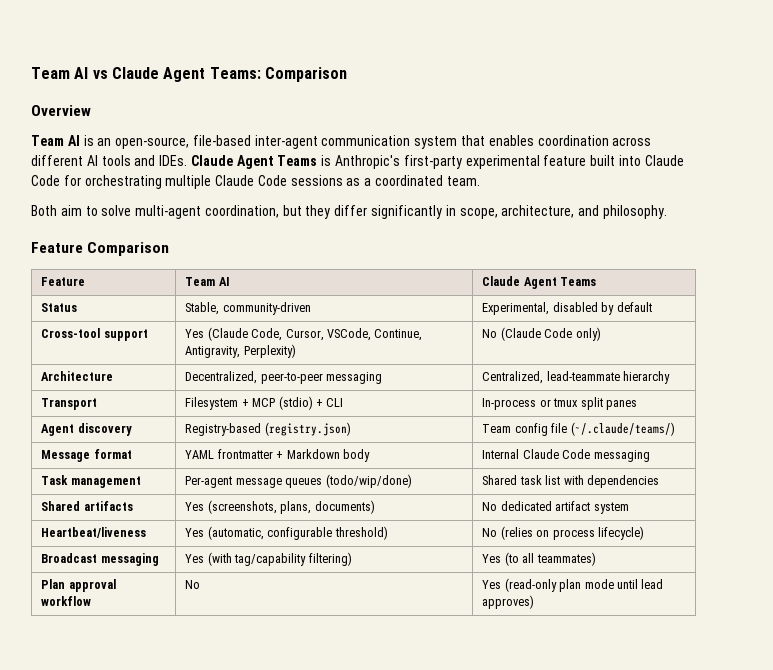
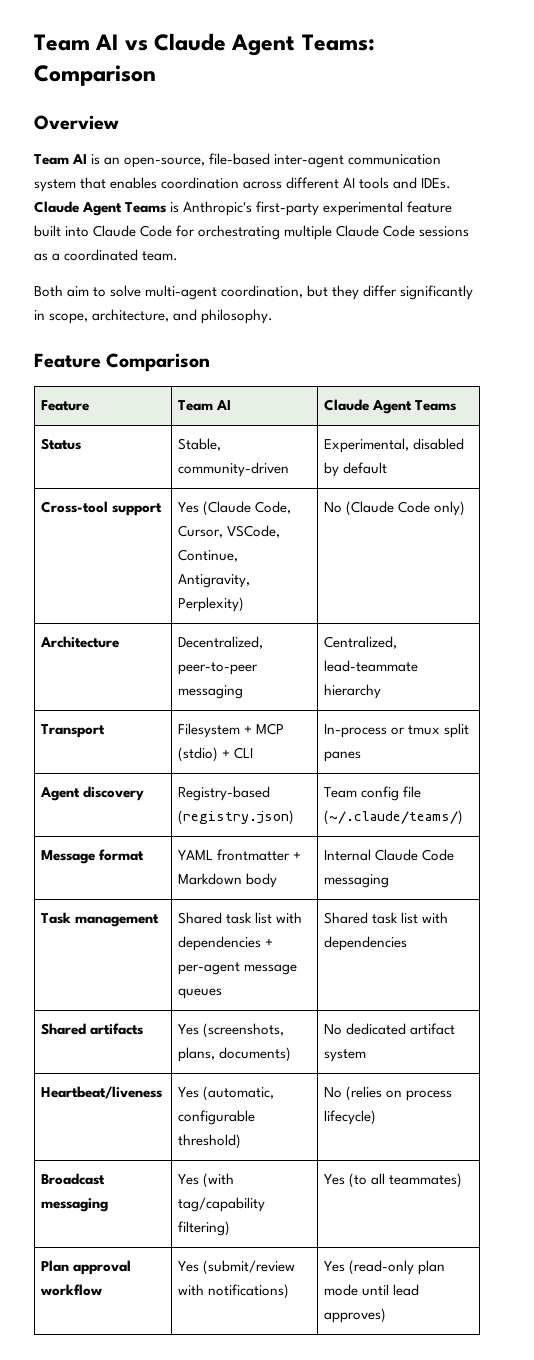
- Task management | Per-agent message queues (todo/wip/done) | Shared task list with dependencies
+ Task management | Shared task list with dependencies + per-agent message queues | Shared task list with dependencies
- Plan approval workflow | No | Yes (read-only plan mode until lead approves)
+ Plan approval workflow | Yes (submit/review with notifications) | Yes (read-only plan mode until lead approves)

